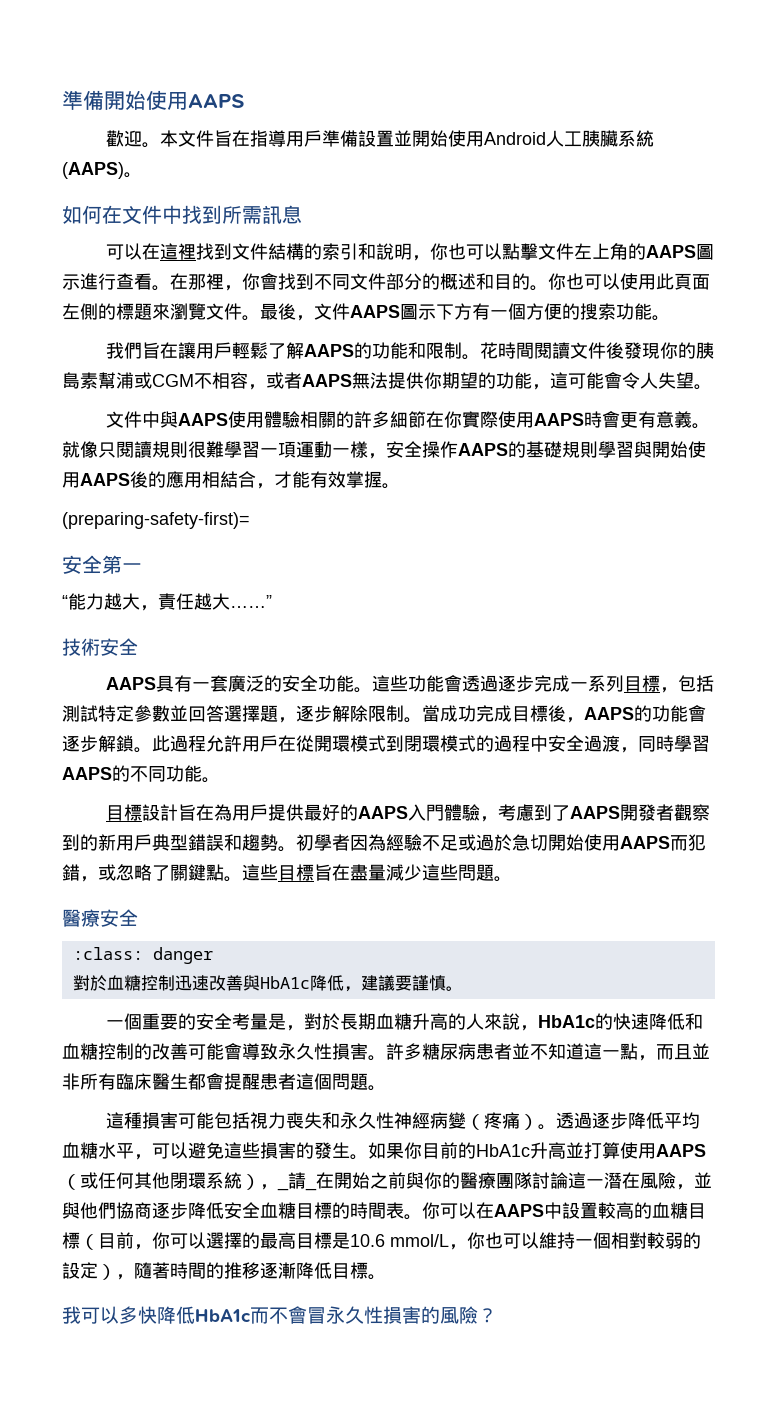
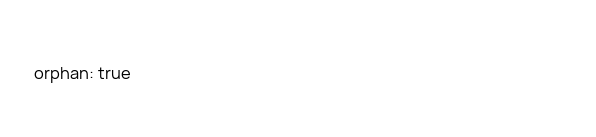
- 準備開始使用AAPS
- 歡迎。本文件旨在指導用戶準備設置並開始使用Android人工胰臟系統(AAPS)。
- 如何在文件中找到所需訊息
- 可以在這裡找到文件結構的索引和說明，你也可以點擊文件左上角的AAPS圖示進行查看。在那裡，你會找到不同文件部分的概述和目的。你也可以使用此頁面左側的標題來瀏覽文件。最後，文件AAPS圖示下方有一個方便的搜索功能。
- 我們旨在讓用戶輕鬆了解AAPS的功能和限制。花時間閱讀文件後發現你的胰島素幫浦或CGM不相容，或者AAPS無法提供你期望的功能，這可能會令人失望。
- 文件中與AAPS使用體驗相關的許多細節在你實際使用AAPS時會更有意義。就像只閱讀規則很難學習一項運動一樣，安全操作AAPS的基礎規則學習與開始使用AAPS後的應用相結合，才能有效掌握。
- (preparing-safety-first)=
- 安全第一
- “能力越大，責任越大……”
- 技術安全
- AAPS具有一套廣泛的安全功能。這些功能會透過逐步完成一系列目標，包括測試特定參數並回答選擇題，逐步解除限制。當成功完成目標後，AAPS的功能會逐步解鎖。此過程允許用戶在從開環模式到閉環模式的過程中安全過渡，同時學習AAPS的不同功能。
- 目標設計旨在為用戶提供最好的AAPS入門體驗，考慮到了AAPS開發者觀察到的新用戶典型錯誤和趨勢。初學者因為經驗不足或過於急切開始使用AAPS而犯錯，或忽略了關鍵點。這些目標旨在盡量減少這些問題。
- 醫療安全
- :class: danger
- 對於血糖控制迅速改善與HbA1c降低，建議要謹慎。
- 一個重要的安全考量是，對於長期血糖升高的人來說，HbA1c的快速降低和血糖控制的改善可能會導致永久性損害。許多糖尿病患者並不知道這一點，而且並非所有臨床醫生都會提醒患者這個問題。
- 這種損害可能包括視力喪失和永久性神經病變（疼痛）。透過逐步降低平均血糖水平，可以避免這些損害的發生。如果你目前的HbA1c升高並打算使用AAPS（或任何其他閉環系統），_請_在開始之前與你的醫療團隊討論這一潛在風險，並與他們協商逐步降低安全血糖目標的時間表。你可以在AAPS中設置較高的血糖目標（目前，你可以選擇的最高目標是10.6 mmol/L，你也可以維持一個相對較弱的設定），隨著時間的推移逐漸降低目標。
- 我可以多快降低HbA1c而不會冒永久性損害的風險？
+ orphan: true

